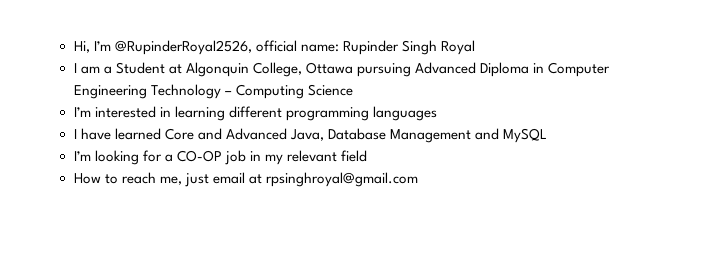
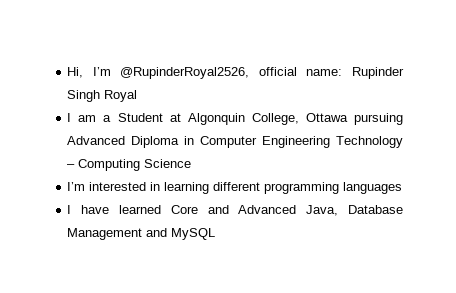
- I’m looking for a CO-OP job in my relevant field
- How to reach me, just email at rpsinghroyal@gmail.com

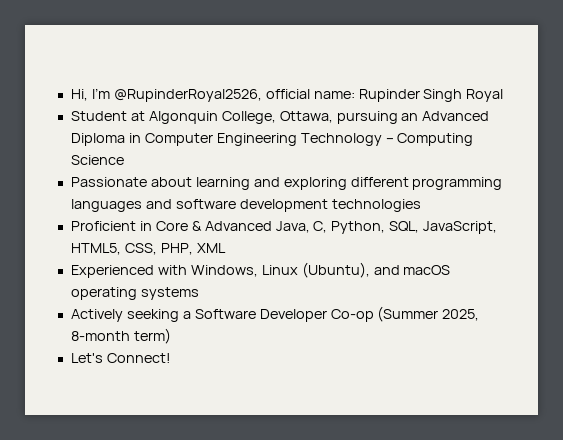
- I am a Student at Algonquin College, Ottawa pursuing Advanced Diploma in Computer Engineering Technology – Computing Science
+ Student at Algonquin College, Ottawa, pursuing an Advanced Diploma in Computer Engineering Technology – Computing Science
- I’m interested in learning different programming languages
- I have learned Core and Advanced Java, Database Management and MySQL
+ Passionate about learning and exploring different programming languages and software development technologies
+ Proficient in Core & Advanced Java, C, Python, SQL, JavaScript, HTML5, CSS, PHP, XML
+ Experienced with Windows, Linux (Ubuntu), and macOS operating systems
+ Actively seeking a Software Developer Co-op (Summer 2025, 8-month term)
+ Let's Connect!

